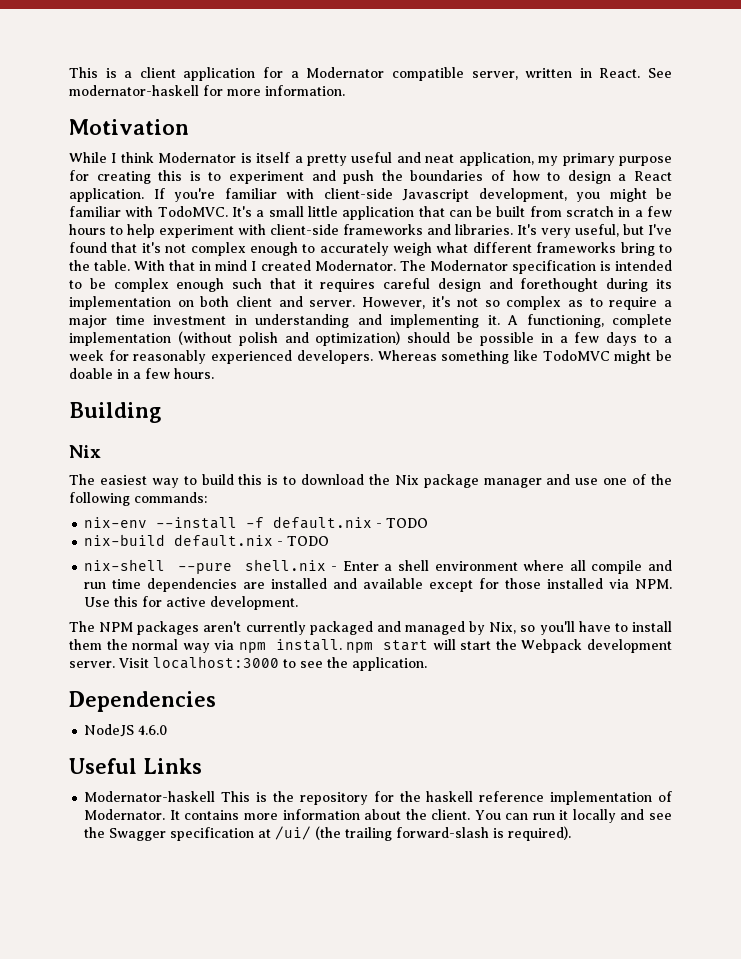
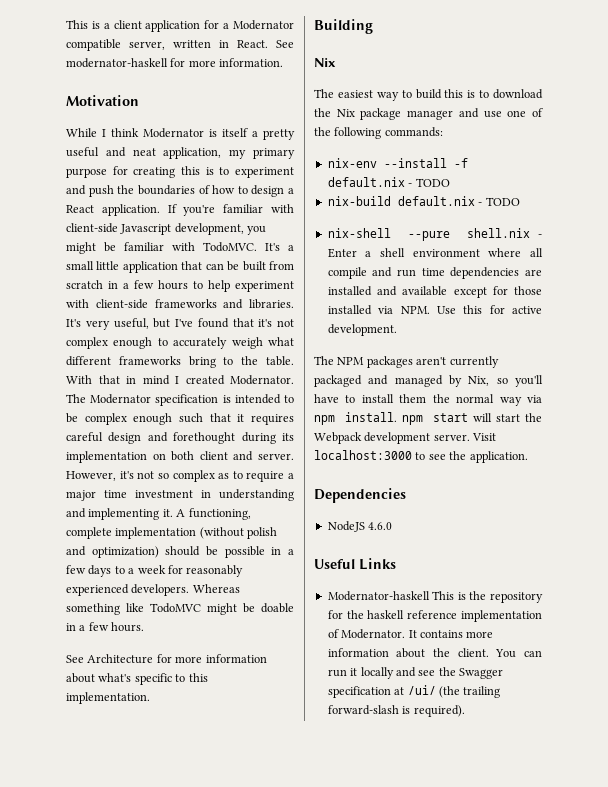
+ See Architecture for more information about what's specific to this implementation.

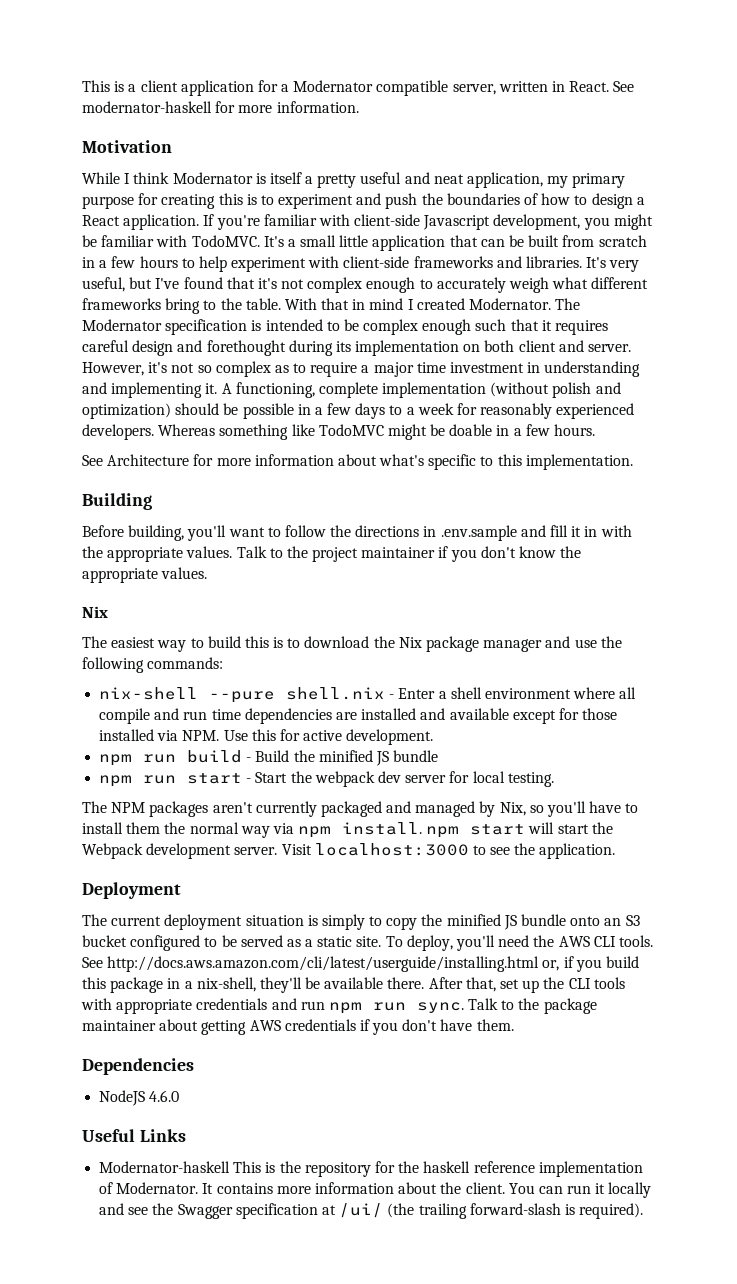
+ Before building, you'll want to follow the directions in .env.sample and fill it in with the appropriate values. Talk to the project maintainer if you don't know the appropriate values.
- The easiest way to build this is to download the Nix package manager and use one of the following commands:
+ The easiest way to build this is to download the Nix package manager and use the following commands:
- nix-env --install -f default.nix - TODO
- nix-build default.nix - TODO
+ npm run build - Build the minified JS bundle
+ npm run start - Start the webpack dev server for local testing.
+ Deployment
+ The current deployment situation is simply to copy the minified JS bundle onto an S3 bucket configured to be served as a static site. To deploy, you'll need the AWS CLI tools. See http://docs.aws.amazon.com/cli/latest/userguide/installing.html or, if you build this package in a nix-shell, they'll be available there. After that, set up the CLI tools with appropriate credentials and run npm run sync. Talk to the package maintainer about getting AWS credentials if you don't have them.

